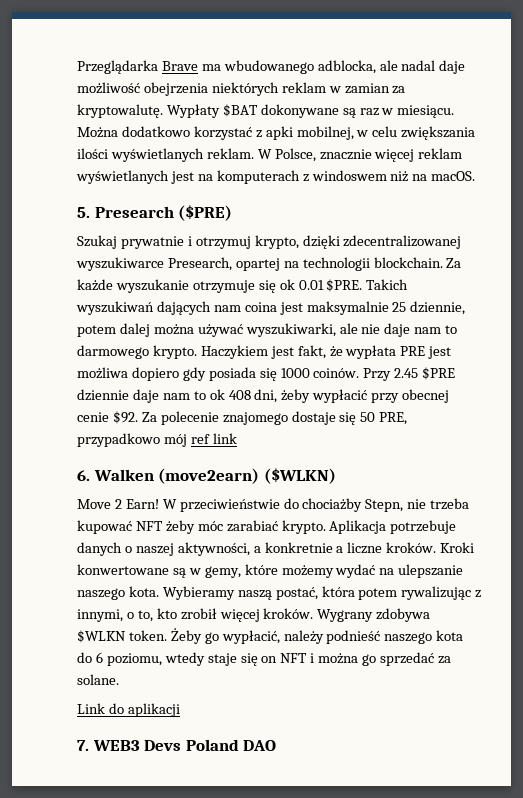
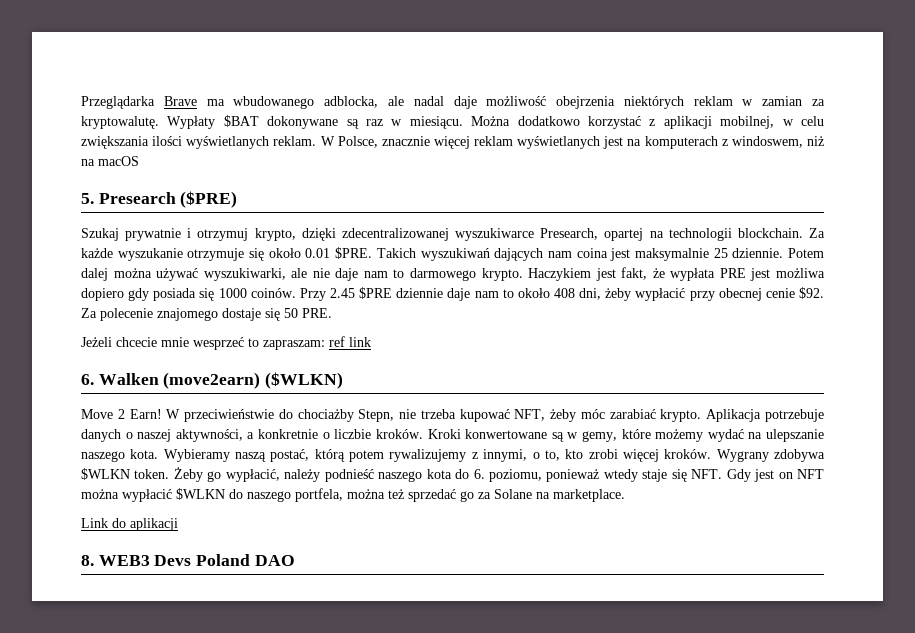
- Można dodatkowo korzystać z apki mobilnej, w celu zwiększania ilości wyświetlanych reklam.
+ Można dodatkowo korzystać z aplikacji mobilnej, w celu zwiększania ilości wyświetlanych reklam.
- W Polsce, znacznie więcej reklam wyświetlanych jest na komputerach z windoswem niż na macOS.
+ W Polsce, znacznie więcej reklam wyświetlanych jest na komputerach z windoswem, niż na macOS
- Za każde wyszukanie otrzymuje się ok 0.01 $PRE.
+ Za każde wyszukanie otrzymuje się około 0.01 $PRE.
- Takich wyszukiwań dających nam coina jest maksymalnie 25 dziennie, potem dalej można używać wyszukiwarki, ale nie daje nam to darmowego krypto.
+ Takich wyszukiwań dających nam coina jest maksymalnie 25 dziennie. Potem dalej można używać wyszukiwarki, ale nie daje nam to darmowego krypto.
- Przy 2.45 $PRE dziennie daje nam to ok 408 dni, żeby wypłacić przy obecnej cenie $92.
+ Przy 2.45 $PRE dziennie daje nam to około 408 dni, żeby wypłacić przy obecnej cenie $92.
- Za polecenie znajomego dostaje się 50 PRE, przypadkowo mój ref link
+ Za polecenie znajomego dostaje się 50 PRE.
+ Jeżeli chcecie mnie wesprzeć to zapraszam: ref link
- W przeciwieństwie do chociażby Stepn, nie trzeba kupować NFT żeby móc zarabiać krypto.
+ W przeciwieństwie do chociażby Stepn, nie trzeba kupować NFT, żeby móc zarabiać krypto.
- Aplikacja potrzebuje danych o naszej aktywności, a konkretnie a liczne kroków.
+ Aplikacja potrzebuje danych o naszej aktywności, a konkretnie o liczbie kroków.
- Wybieramy naszą postać, która potem rywalizując z innymi, o to, kto zrobił więcej kroków.
+ Wybieramy naszą postać, którą potem rywalizujemy z innymi, o to, kto zrobi więcej kroków.
- Żeby go wypłacić, należy podnieść naszego kota do 6 poziomu, wtedy staje się on NFT i można go sprzedać za solane.
+ Żeby go wypłacić, należy podnieść naszego kota do 6. poziomu, ponieważ wtedy staje się NFT. Gdy jest on NFT można wypłacić $WLKN do naszego portfela, można też sprzedać go za Solane na marketplace.
- 7. WEB3 Devs Poland DAO
+ 8. WEB3 Devs Poland DAO

